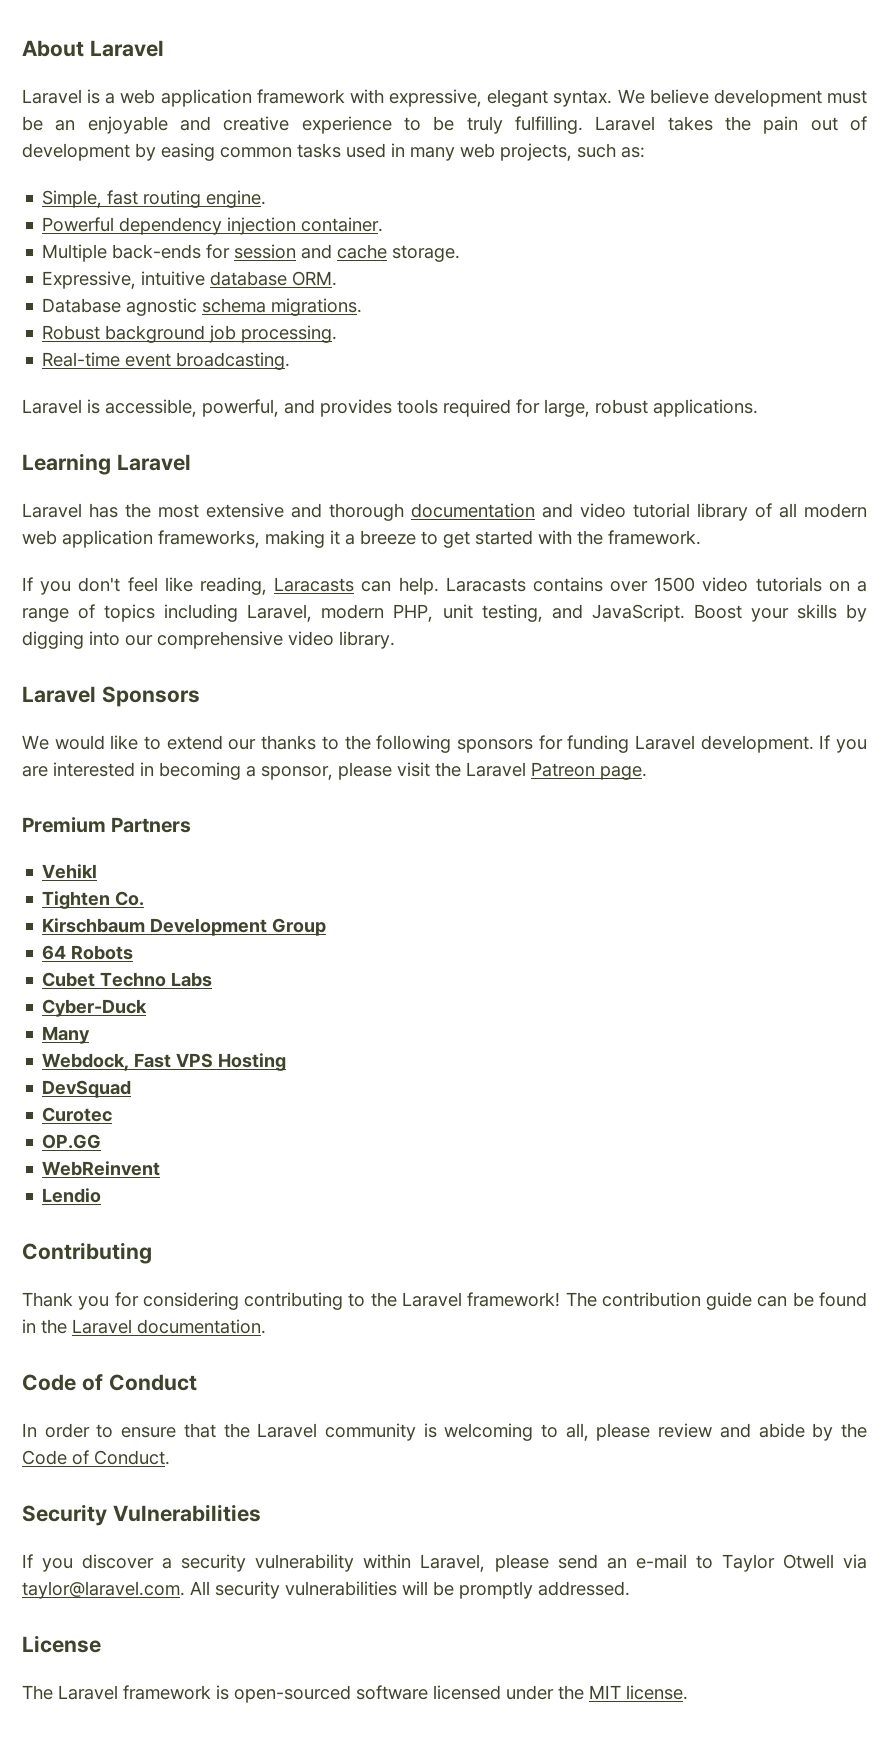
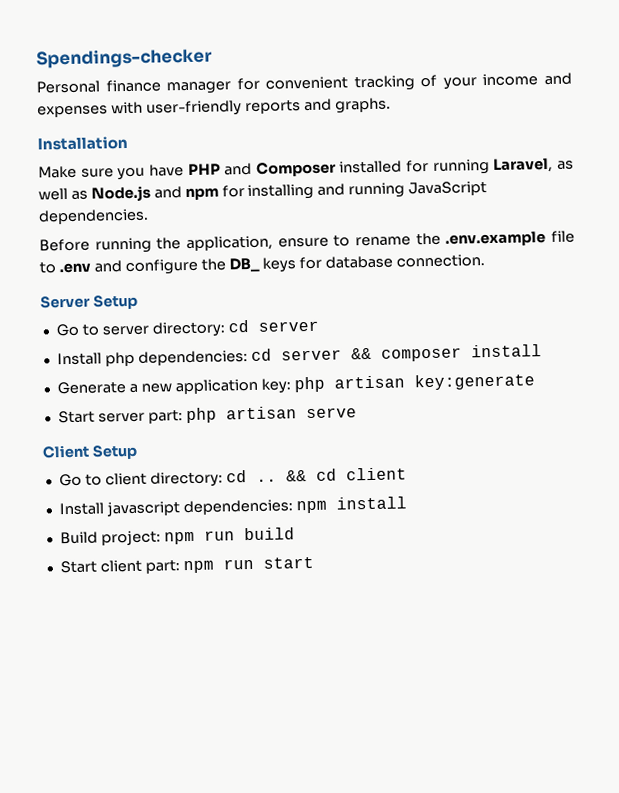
- About Laravel
- Laravel is a web application framework with expressive, elegant syntax. We believe development must be an enjoyable and creative experience to be truly fulfilling. Laravel takes the pain out of development by easing common tasks used in many web projects, such as:
- Simple, fast routing engine.
- Powerful dependency injection container.
- Multiple back-ends for session and cache storage.
- Expressive, intuitive database ORM.
- Database agnostic schema migrations.
- Robust background job processing.
- Real-time event broadcasting.
- Laravel is accessible, powerful, and provides tools required for large, robust applications.
- Learning Laravel
- Laravel has the most extensive and thorough documentation and video tutorial library of all modern web application frameworks, making it a breeze to get started with the framework.
- If you don't feel like reading, Laracasts can help. Laracasts contains over 1500 video tutorials on a range of topics including Laravel, modern PHP, unit testing, and JavaScript. Boost your skills by digging into our comprehensive video library.
- Laravel Sponsors
- We would like to extend our thanks to the following sponsors for funding Laravel development. If you are interested in becoming a sponsor, please visit the Laravel Patreon page.
- Premium Partners
- Vehikl
- Tighten Co.
- Kirschbaum Development Group
- 64 Robots
- Cubet Techno Labs
- Cyber-Duck
- Many
- Webdock, Fast VPS Hosting
- DevSquad
- Curotec
- OP.GG
- WebReinvent
- Lendio
- Contributing
- Thank you for considering contributing to the Laravel framework! The contribution guide can be found in the Laravel documentation.
- Code of Conduct
- In order to ensure that the Laravel community is welcoming to all, please review and abide by the Code of Conduct.
- Security Vulnerabilities
- If you discover a security vulnerability within Laravel, please send an e-mail to Taylor Otwell via taylor@laravel.com. All security vulnerabilities will be promptly addressed.
- License
- The Laravel framework is open-sourced software licensed under the MIT license.
+ Spendings-checker
+ Personal finance manager for convenient tracking of your income and expenses with user-friendly reports and graphs.
+ Installation
+ Make sure you have PHP and Composer installed for running Laravel, as well as Node.js and npm for installing and running JavaScript dependencies.
+ Before running the application, ensure to rename the .env.example file to .env and configure the DB_ keys for database connection.
+ Server Setup
+ Go to server directory: cd server
+ Install php dependencies: cd server && composer install
+ Generate a new application key: php artisan key:generate
+ Start server part: php artisan serve
+ Client Setup
+ Go to client directory: cd .. && cd client
+ Install javascript dependencies: npm install
+ Build project: npm run build
+ Start client part: npm run start

